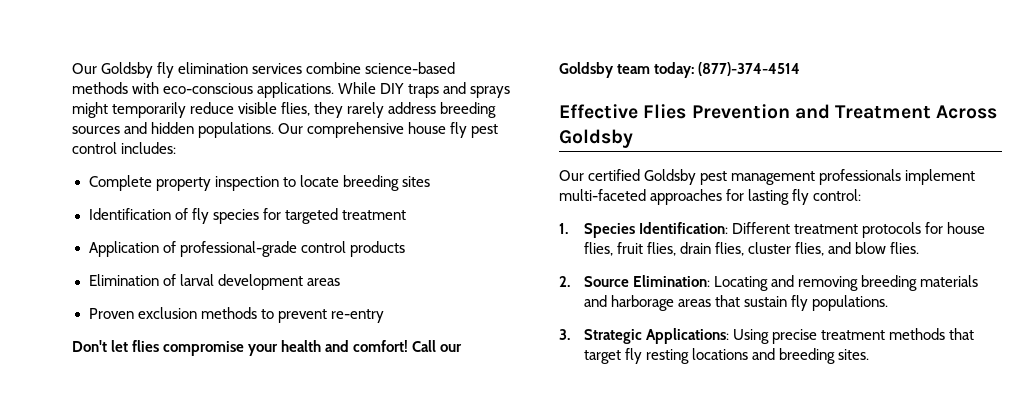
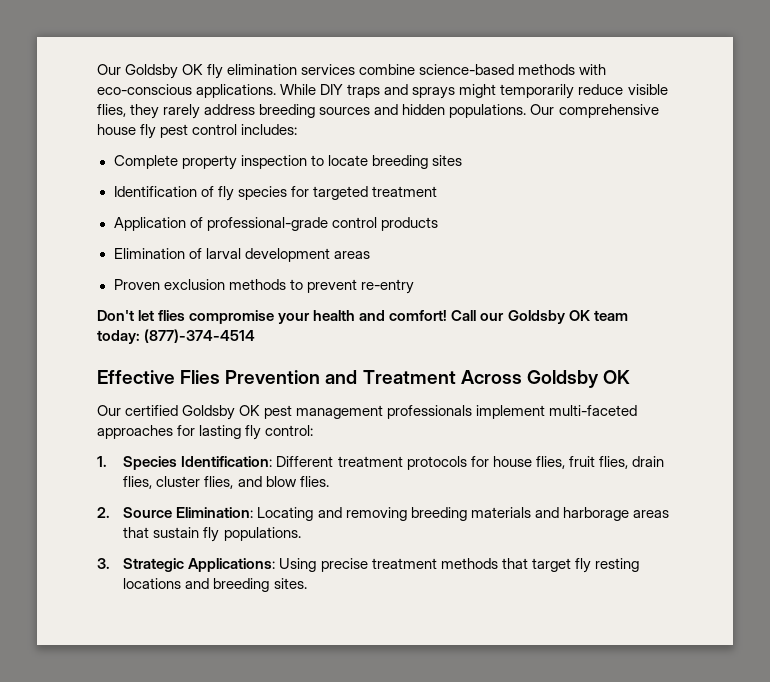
- Our Goldsby fly elimination services combine science-based methods with eco-conscious applications.
+ Our Goldsby OK fly elimination services combine science-based methods with eco-conscious applications.
- Call our Goldsby team today: (877)-374-4514
+ Call our Goldsby OK team today: (877)-374-4514
- Effective Flies Prevention and Treatment Across Goldsby
+ Effective Flies Prevention and Treatment Across Goldsby OK
- Our certified Goldsby pest management professionals implement multi-faceted approaches for lasting fly control:
+ Our certified Goldsby OK pest management professionals implement multi-faceted approaches for lasting fly control:

